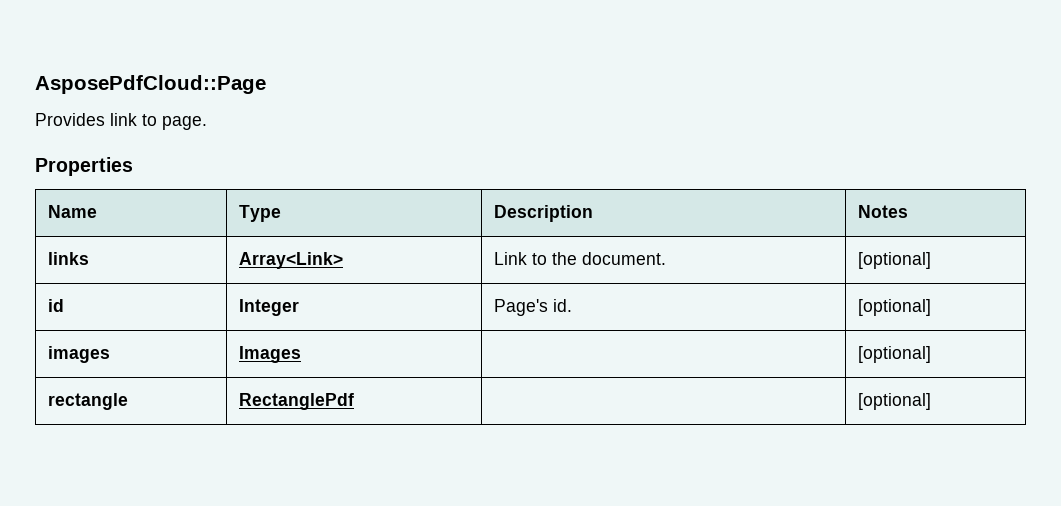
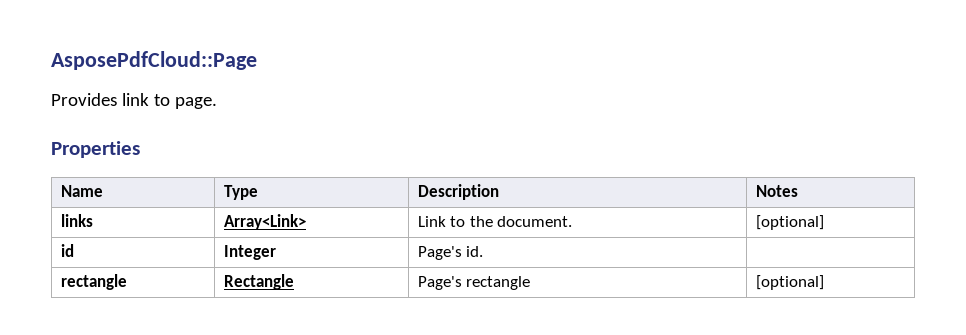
- id | Integer | Page's id. | [optional]
- images | Images | | [optional]
- rectangle | RectanglePdf | | [optional]
+ id | Integer | Page's id. |
+ rectangle | Rectangle | Page's rectangle | [optional]

